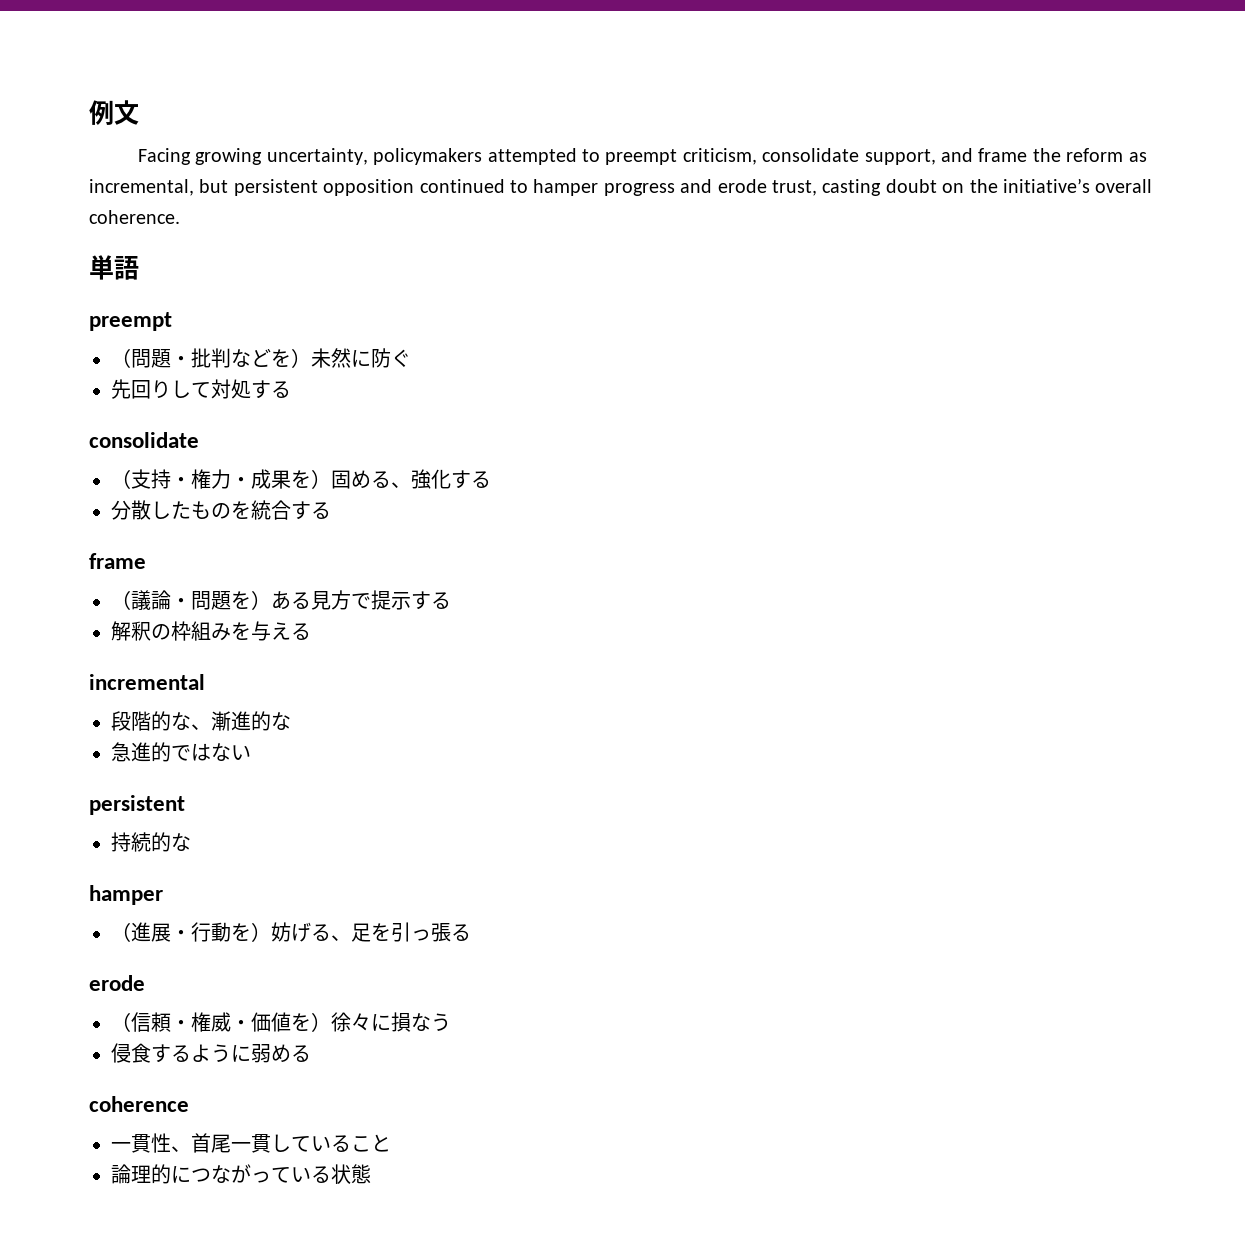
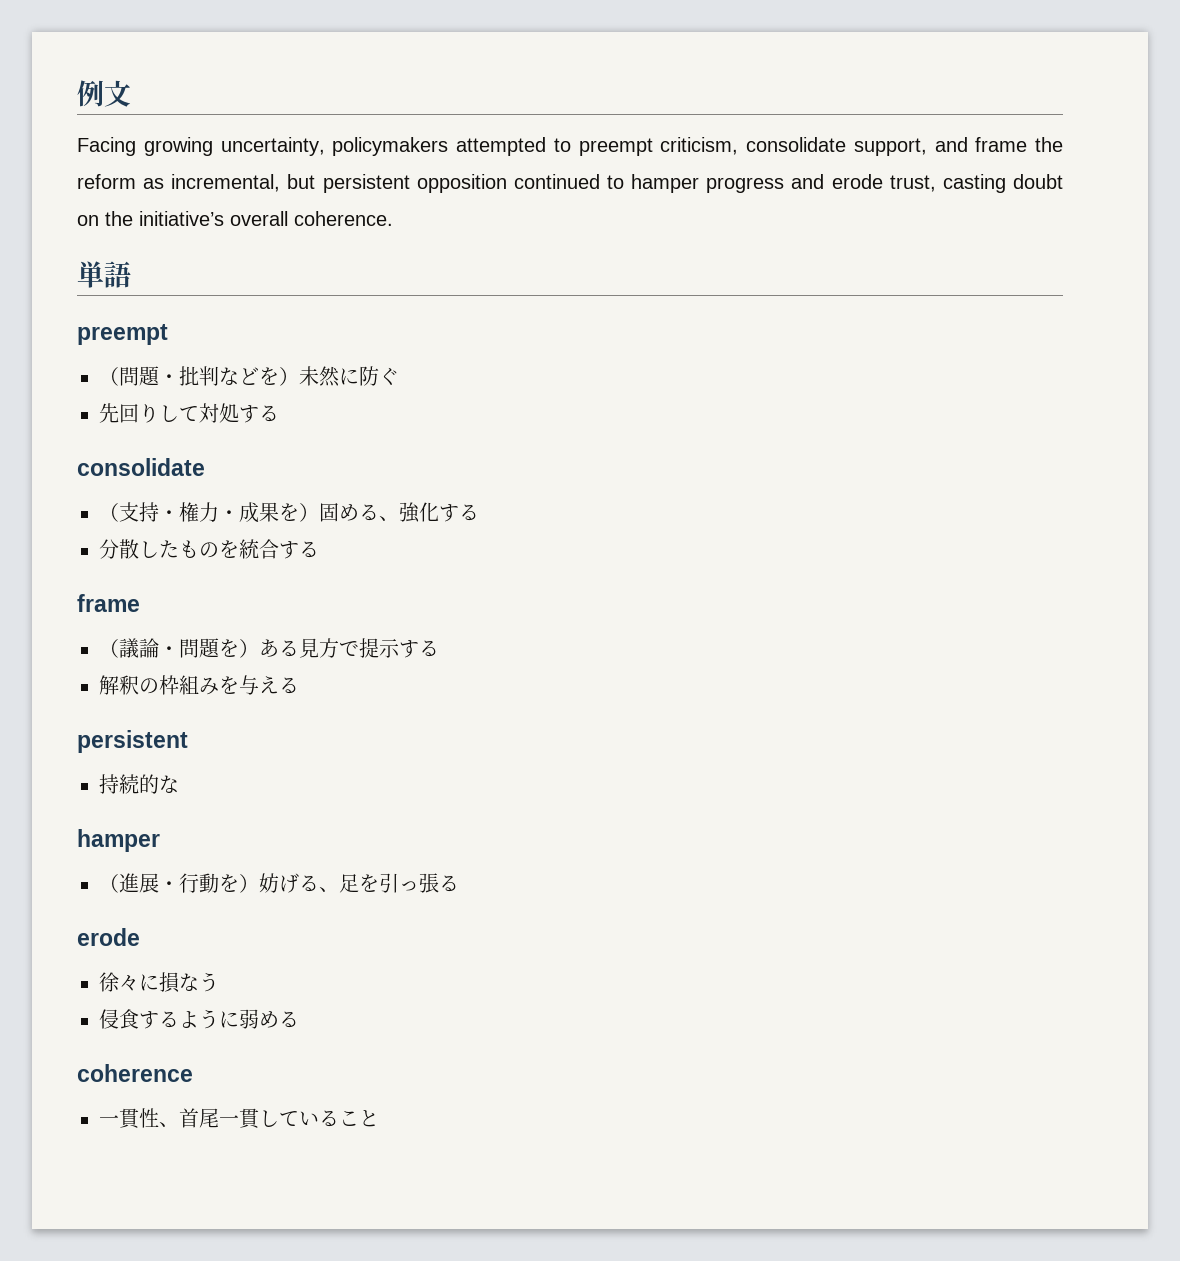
- incremental
- 段階的な、漸進的な
- 急進的ではない
- （信頼・権威・価値を）徐々に損なう
+ 徐々に損なう
- 論理的につながっている状態

